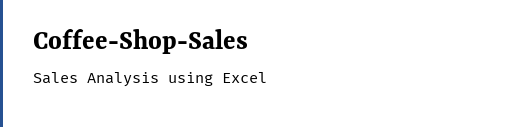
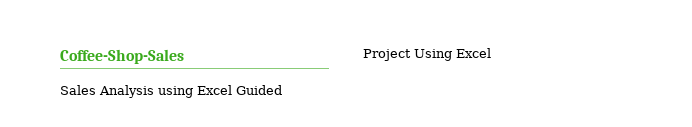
- Sales Analysis using Excel
+ Sales Analysis using Excel Guided Project Using Excel

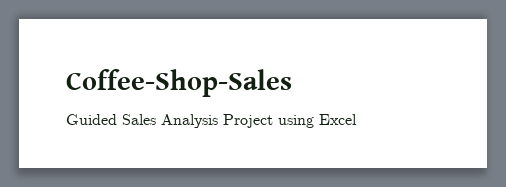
- Sales Analysis using Excel Guided Project Using Excel
+ Guided Sales Analysis Project using Excel

